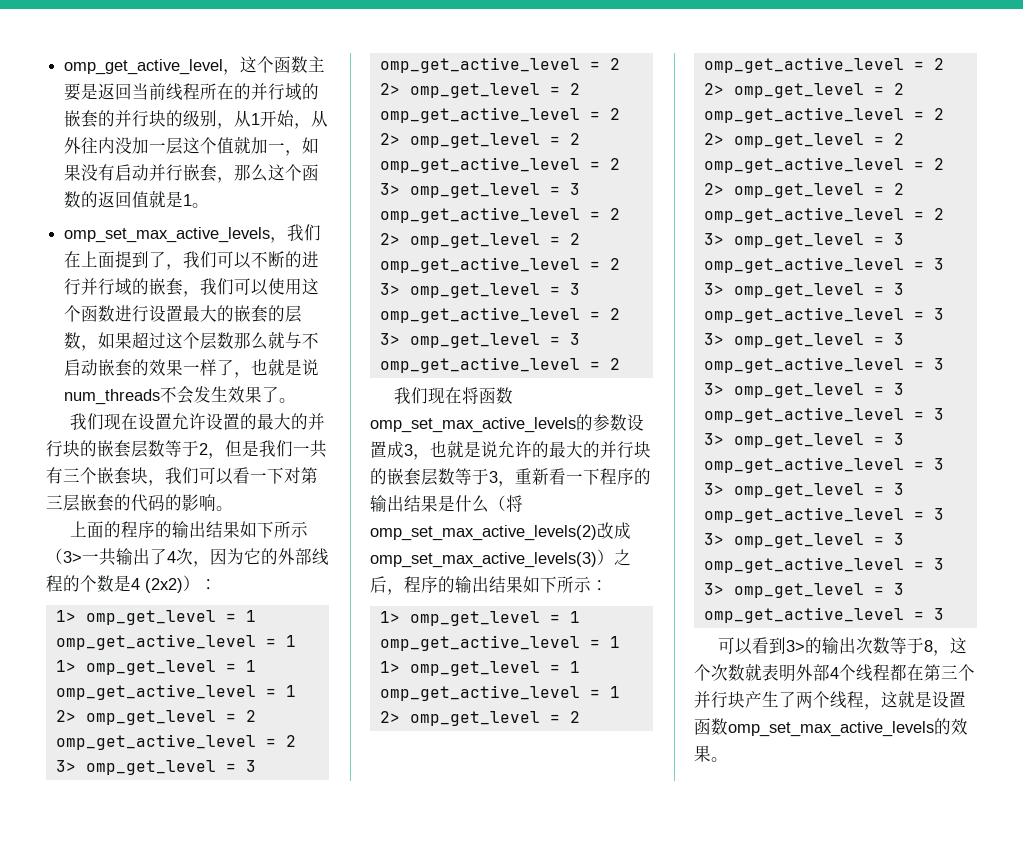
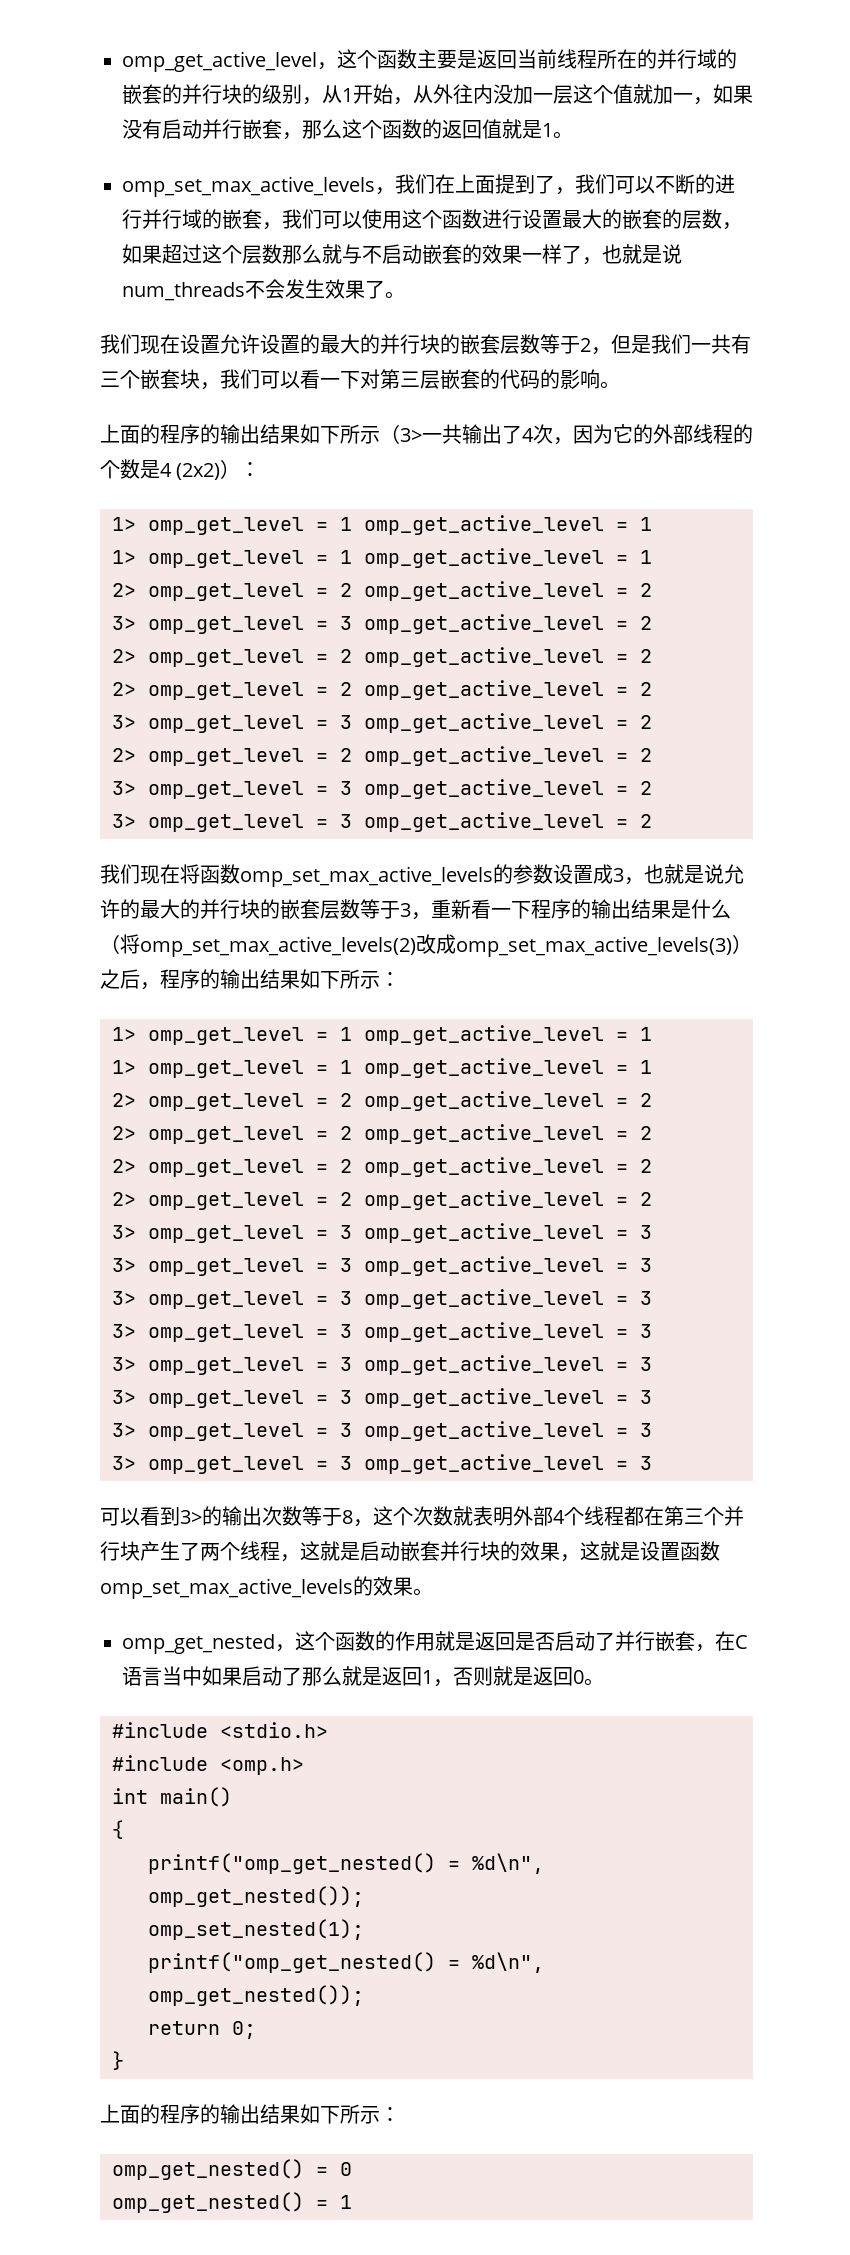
- 可以看到3>的输出次数等于8，这个次数就表明外部4个线程都在第三个并行块产生了两个线程，这就是设置函数omp_set_max_active_levels的效果。
+ 可以看到3>的输出次数等于8，这个次数就表明外部4个线程都在第三个并行块产生了两个线程，这就是启动嵌套并行块的效果，这就是设置函数omp_set_max_active_levels的效果。
+ omp_get_nested，这个函数的作用就是返回是否启动了并行嵌套，在C语言当中如果启动了那么就是返回1，否则就是返回0。
+ #include <stdio.h>
+ #include <omp.h>
+ int main()
+ {
+ printf("omp_get_nested() = %d\n", omp_get_nested());
+ omp_set_nested(1);
+ printf("omp_get_nested() = %d\n", omp_get_nested());
+ return 0;
+ }
+ 上面的程序的输出结果如下所示：
+ omp_get_nested() = 0
+ omp_get_nested() = 1

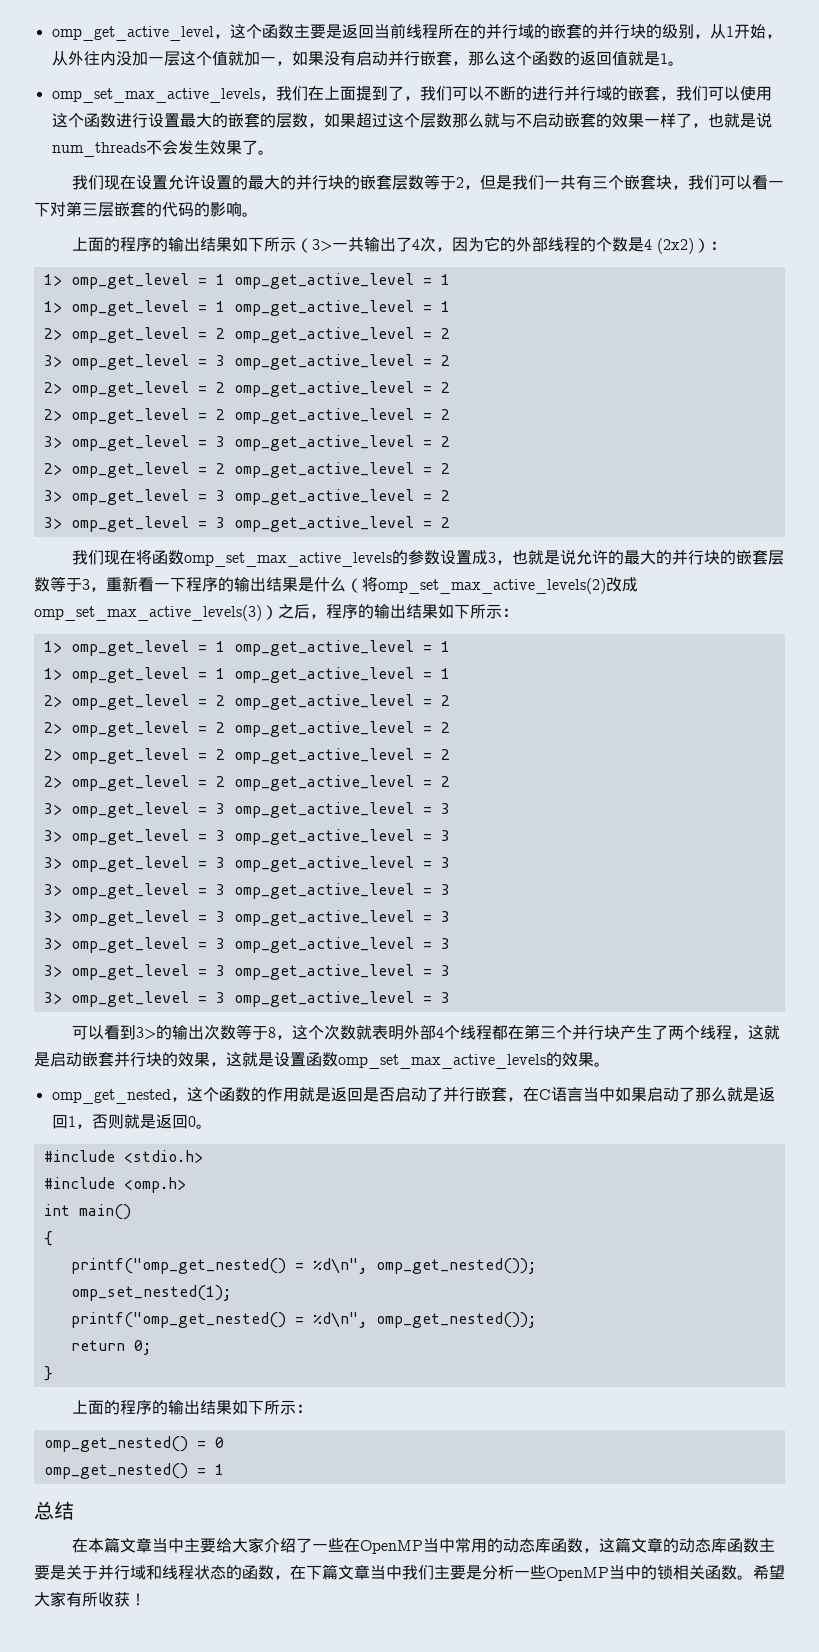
+ 总结
+ 在本篇文章当中主要给大家介绍了一些在OpenMP当中常用的动态库函数，这篇文章的动态库函数主要是关于并行域和线程状态的函数，在下篇文章当中我们主要是分析一些OpenMP当中的锁相关函数。希望大家有所收获！

